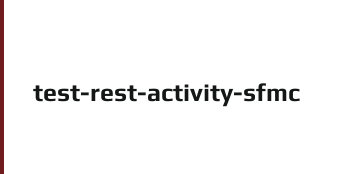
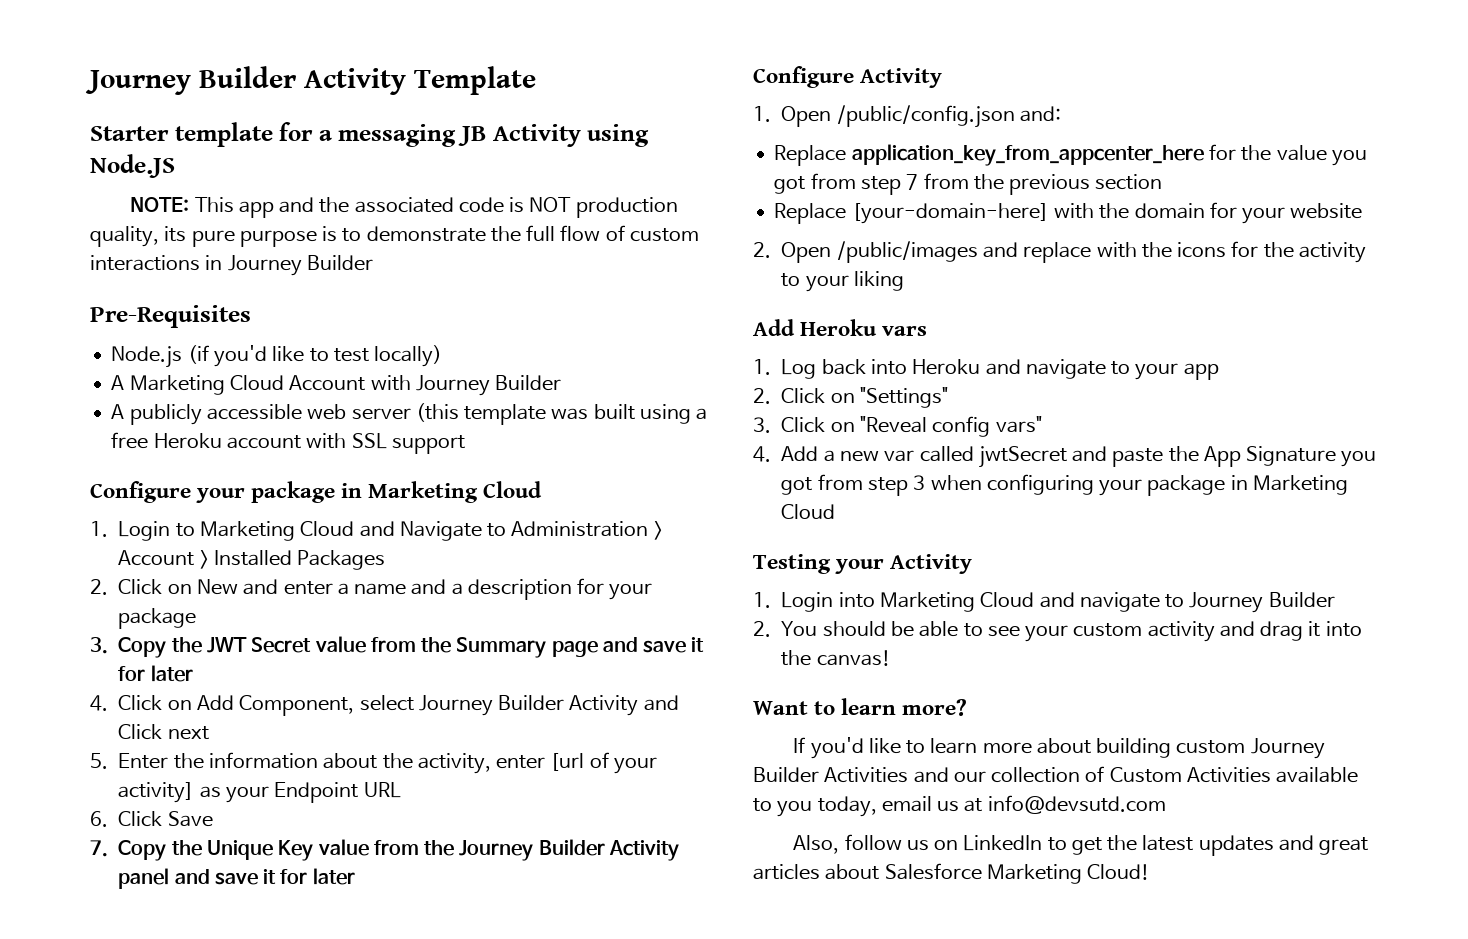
- test-rest-activity-sfmc
+ Journey Builder Activity Template
+ Starter template for a messaging JB Activity using Node.JS
+ NOTE: This app and the associated code is NOT production quality, its pure purpose is to demonstrate the full flow of custom interactions in Journey Builder
+ Pre-Requisites
+ Node.js (if you'd like to test locally)
+ A Marketing Cloud Account with Journey Builder
+ A publicly accessible web server (this template was built using a free Heroku account with SSL support
+ Configure your package in Marketing Cloud
+ 1. Login to Marketing Cloud and Navigate to Administration > Account > Installed Packages
+ 2. Click on New and enter a name and a description for your package
+ 3. Copy the JWT Secret value from the Summary page and save it for later
+ 4. Click on Add Component, select Journey Builder Activity and Click next
+ 5. Enter the information about the activity, enter [url of your activity] as your Endpoint URL
+ 6. Click Save
+ 7. Copy the Unique Key value from the Journey Builder Activity panel and save it for later
+ Configure Activity
+ 1. Open /public/config.json and:
+ Replace application_key_from_appcenter_here for the value you got from step 7 from the previous section
+ Replace [your-domain-here] with the domain for your website
+ 2. Open /public/images and replace with the icons for the activity to your liking
+ Add Heroku vars
+ 1. Log back into Heroku and navigate to your app
+ 2. Click on "Settings"
+ 3. Click on "Reveal config vars"
+ 4. Add a new var called jwtSecret and paste the App Signature you got from step 3 when configuring your package in Marketing Cloud
+ Testing your Activity
+ 1. Login into Marketing Cloud and navigate to Journey Builder
+ 2. You should be able to see your custom activity and drag it into the canvas!
+ Want to learn more?
+ If you'd like to learn more about building custom Journey Builder Activities and our collection of Custom Activities available to you today, email us at info@devsutd.com
+ Also, follow us on LinkedIn to get the latest updates and great articles about Salesforce Marketing Cloud!

